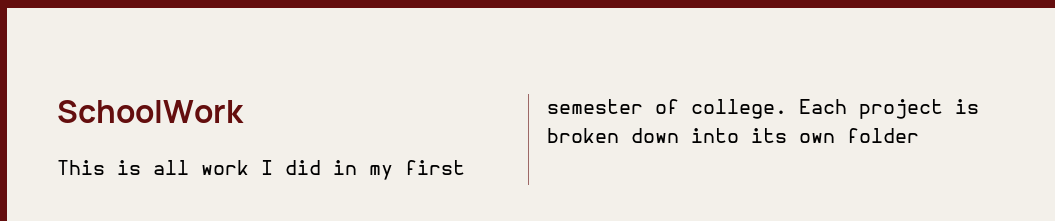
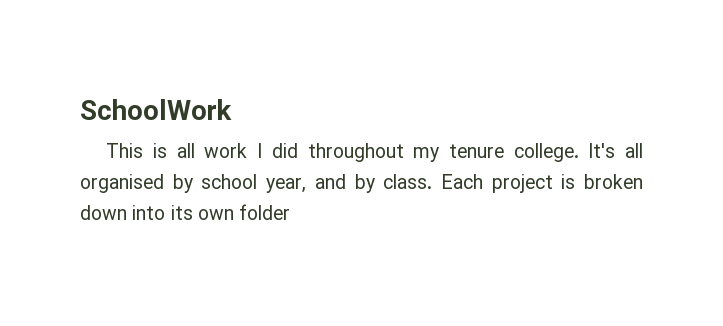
- This is all work I did in my first semester of college.
+ This is all work I did throughout my tenure college. It's all organised by school year, and by class.

